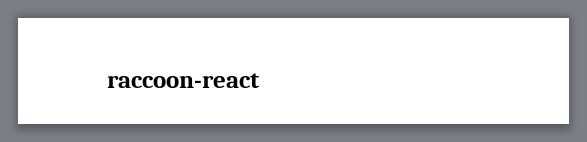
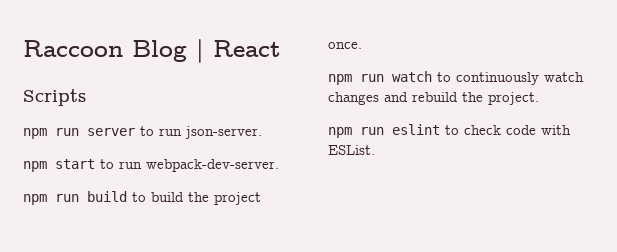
- raccoon-react
+ Raccoon Blog | React
+ Scripts
+ npm run server to run json-server.
+ npm start to run webpack-dev-server.
+ npm run build to build the project once.
+ npm run watch to continuously watch changes and rebuild the project.
+ npm run eslint to check code with ESList.

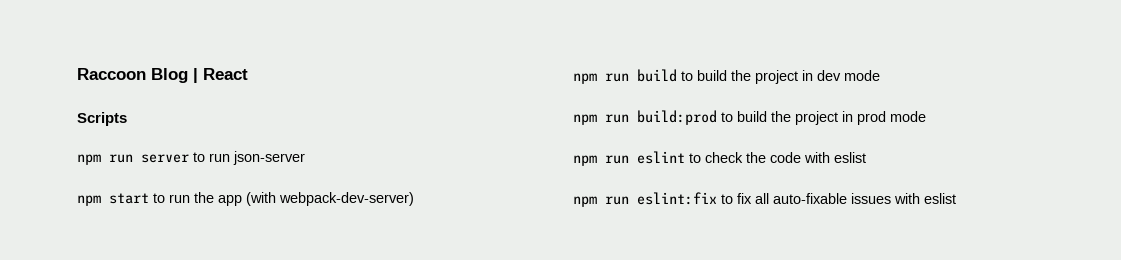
- npm run server to run json-server.
+ npm run server to run json-server
- npm start to run webpack-dev-server.
+ npm start to run the app (with webpack-dev-server)
- npm run build to build the project once.
- npm run watch to continuously watch changes and rebuild the project.
+ npm run build to build the project in dev mode
+ npm run build:prod to build the project in prod mode
- npm run eslint to check code with ESList.
+ npm run eslint to check the code with eslist
+ npm run eslint:fix to fix all auto-fixable issues with eslist

